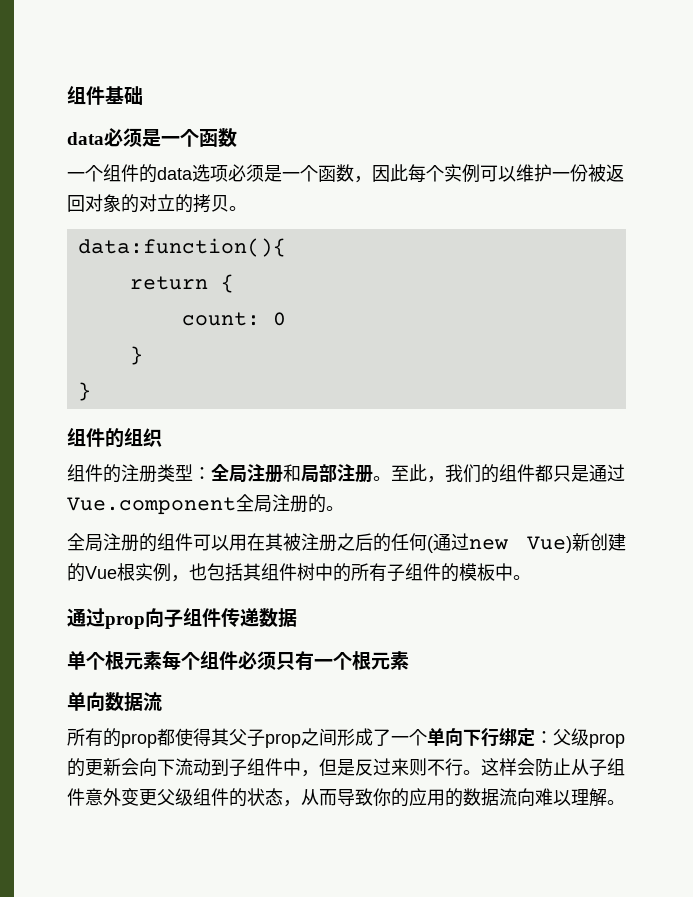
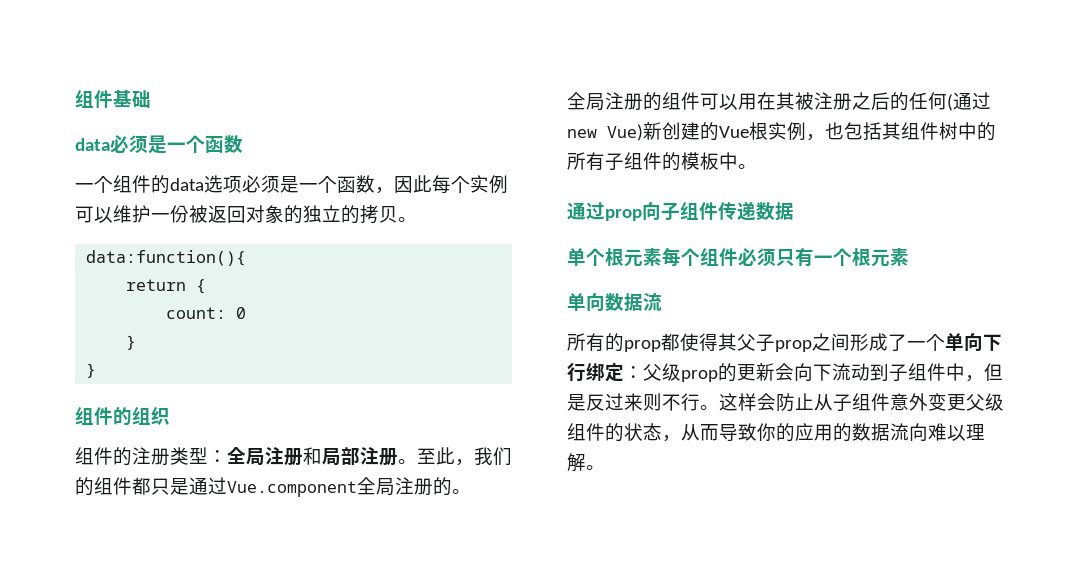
- 一个组件的data选项必须是一个函数，因此每个实例可以维护一份被返回对象的对立的拷贝。
+ 一个组件的data选项必须是一个函数，因此每个实例可以维护一份被返回对象的独立的拷贝。

